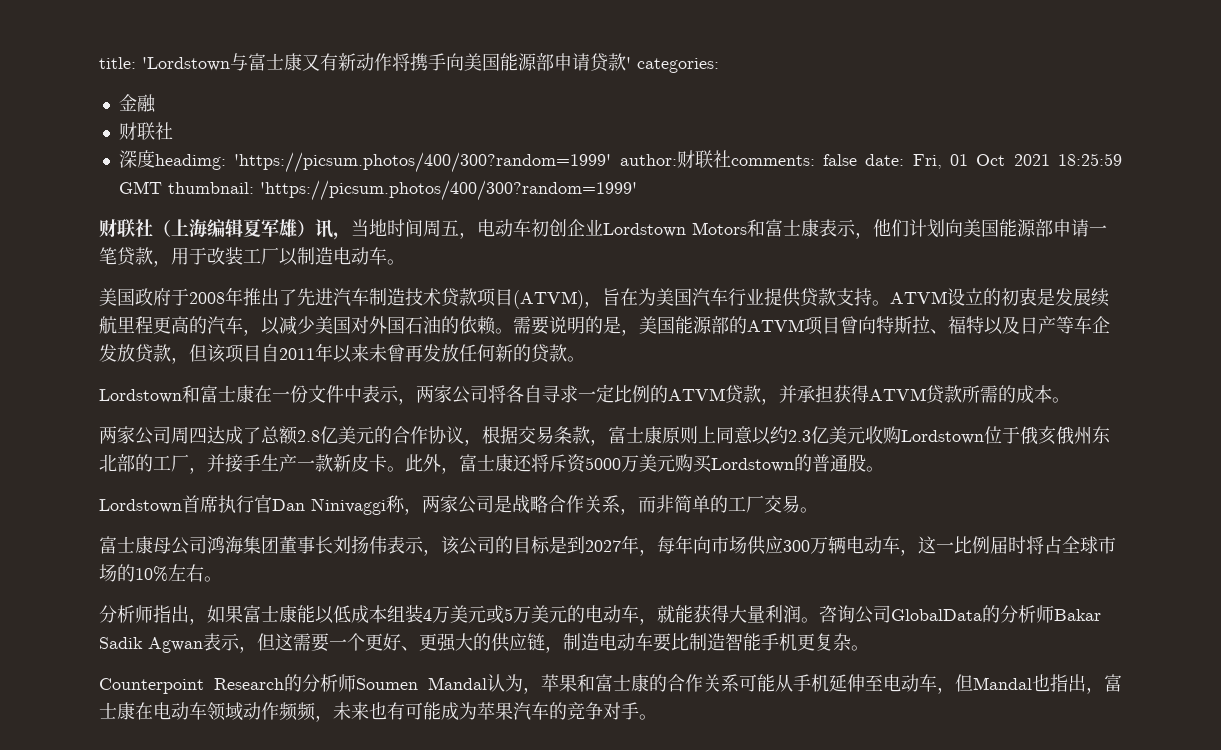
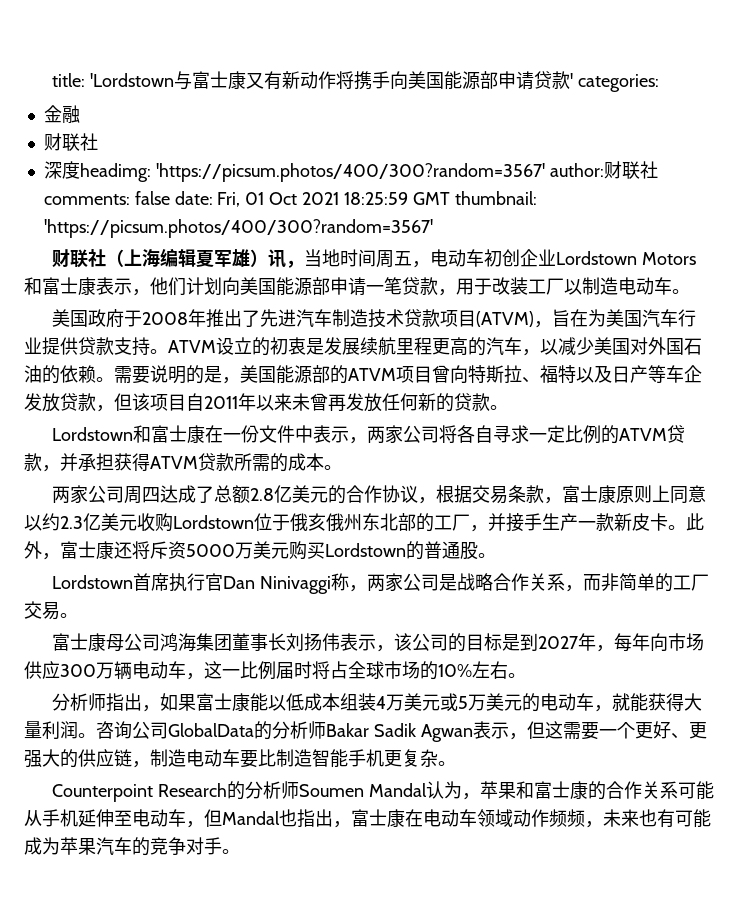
- 深度headimg: 'https://picsum.photos/400/300?random=1999' author:财联社comments: false date: Fri, 01 Oct 2021 18:25:59 GMT thumbnail: 'https://picsum.photos/400/300?random=1999'
+ 深度headimg: 'https://picsum.photos/400/300?random=3567' author:财联社comments: false date: Fri, 01 Oct 2021 18:25:59 GMT thumbnail: 'https://picsum.photos/400/300?random=3567'

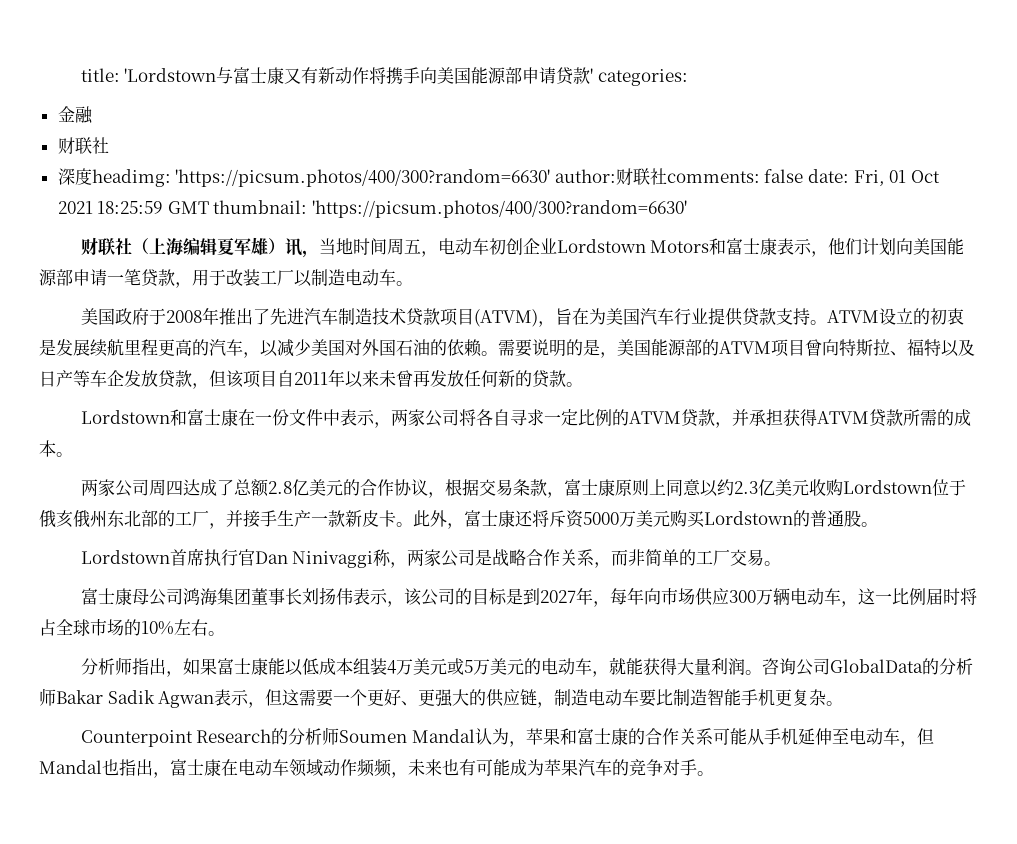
- 深度headimg: 'https://picsum.photos/400/300?random=3567' author:财联社comments: false date: Fri, 01 Oct 2021 18:25:59 GMT thumbnail: 'https://picsum.photos/400/300?random=3567'
+ 深度headimg: 'https://picsum.photos/400/300?random=6630' author:财联社comments: false date: Fri, 01 Oct 2021 18:25:59 GMT thumbnail: 'https://picsum.photos/400/300?random=6630'

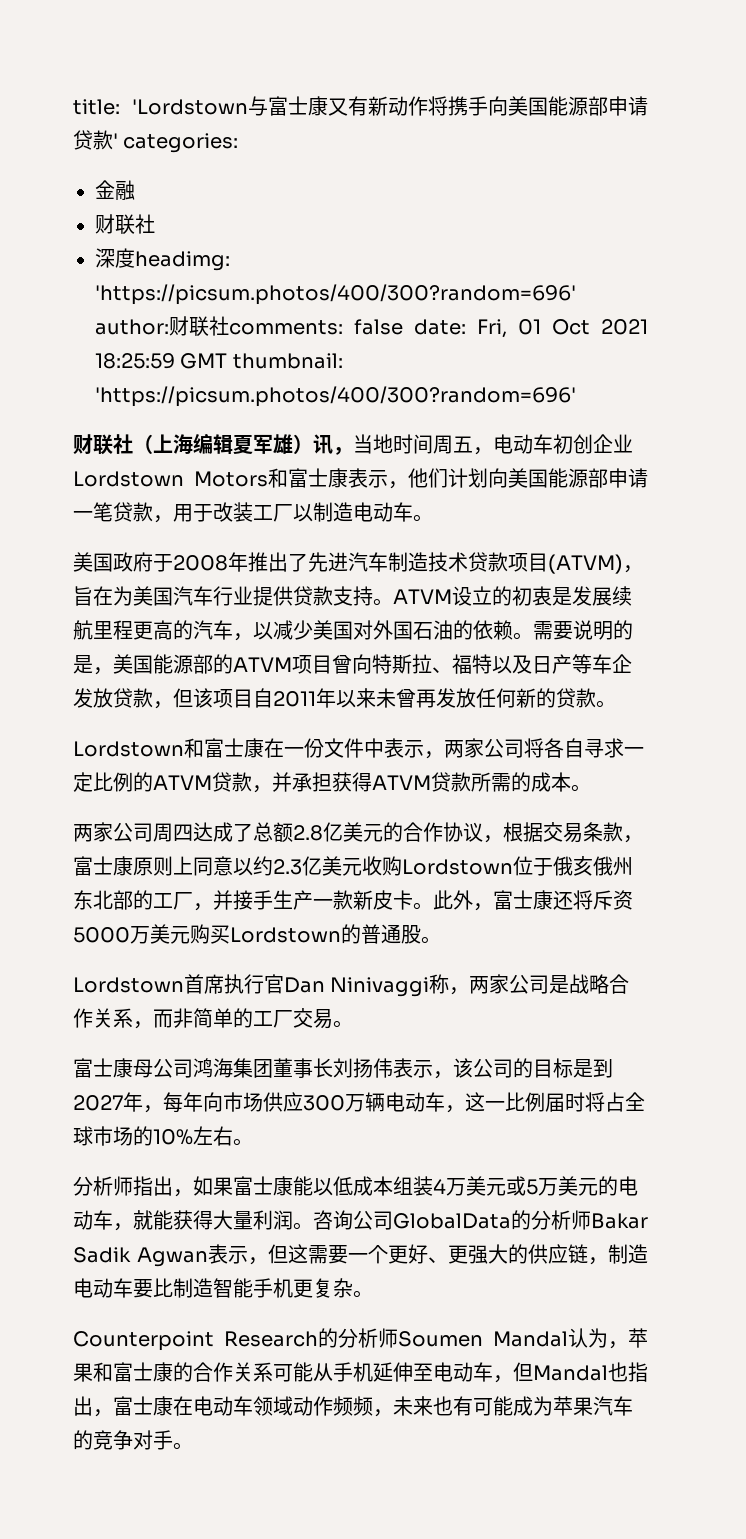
- 深度headimg: 'https://picsum.photos/400/300?random=6630' author:财联社comments: false date: Fri, 01 Oct 2021 18:25:59 GMT thumbnail: 'https://picsum.photos/400/300?random=6630'
+ 深度headimg: 'https://picsum.photos/400/300?random=696' author:财联社comments: false date: Fri, 01 Oct 2021 18:25:59 GMT thumbnail: 'https://picsum.photos/400/300?random=696'

